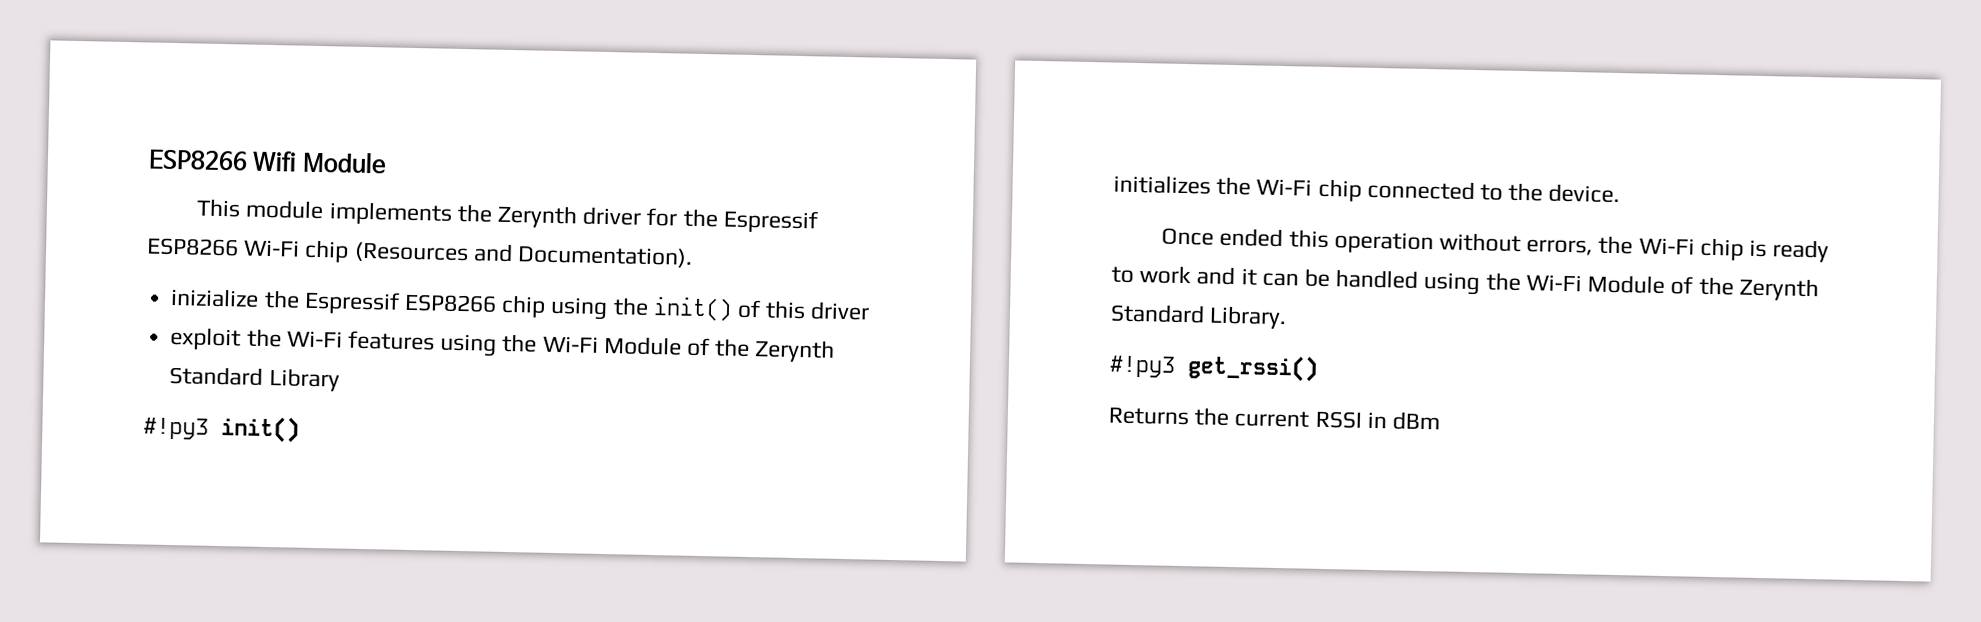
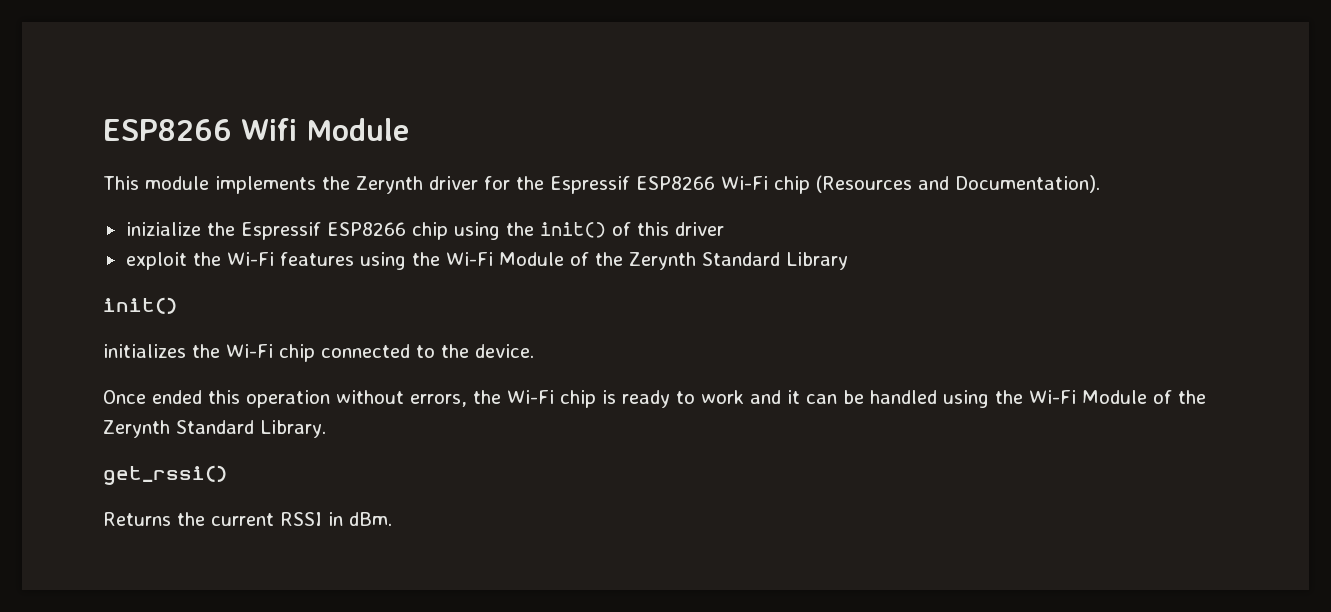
  exploit the Wi-Fi features using the Wi-Fi Module of the Zerynth Standard Library
- #!py3 init()
+ init()
- #!py3 get_rssi()
+ get_rssi()
- Returns the current RSSI in dBm
+ Returns the current RSSI in dBm.

